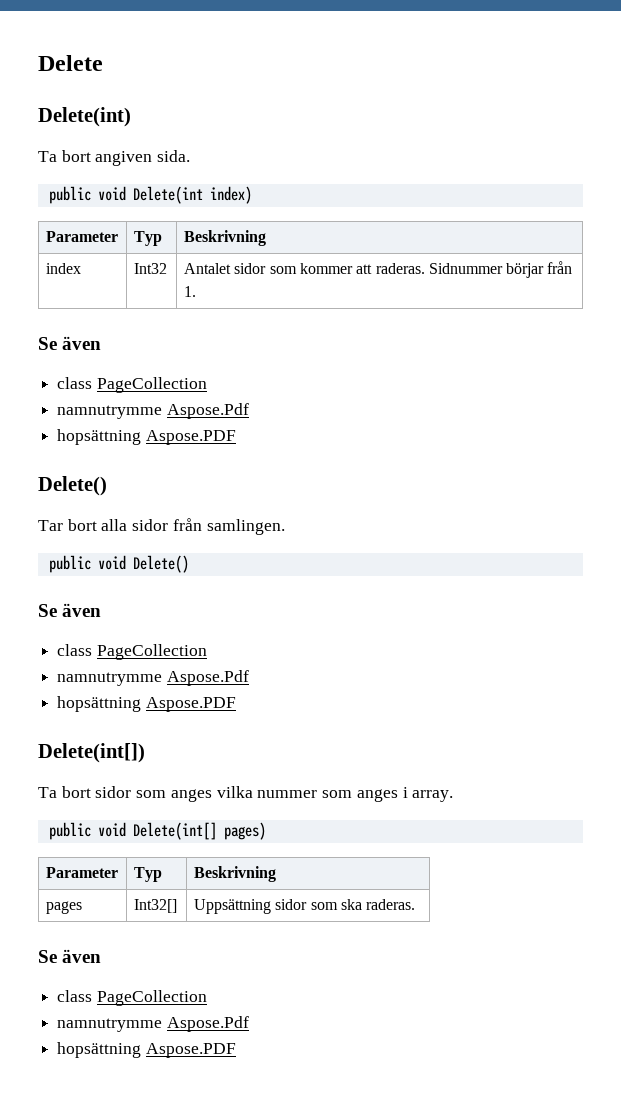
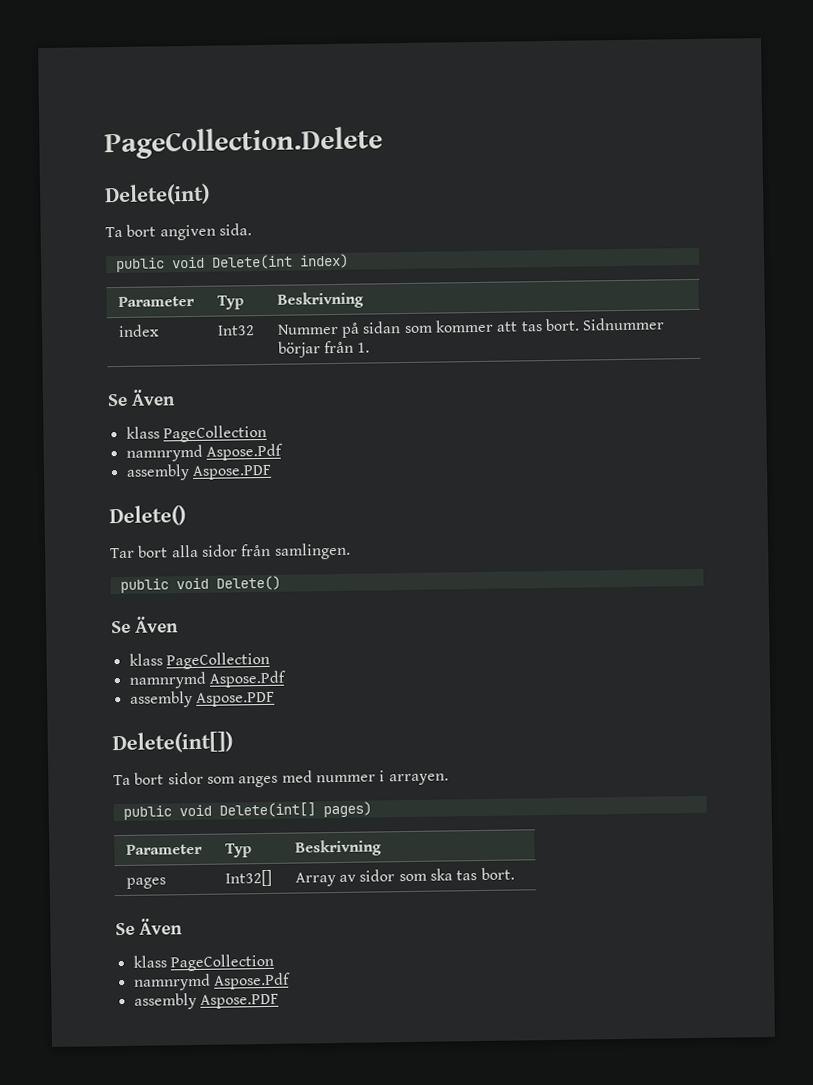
- Delete
+ PageCollection.Delete
- index | Int32 | Antalet sidor som kommer att raderas. Sidnummer börjar från 1.
- Se även
- class PageCollection
- namnutrymme Aspose.Pdf
- hopsättning Aspose.PDF
+ index | Int32 | Nummer på sidan som kommer att tas bort. Sidnummer börjar från 1.
+ Se Även
+ klass PageCollection
+ namnrymd Aspose.Pdf
+ assembly Aspose.PDF
  public void Delete()
- Se även
- class PageCollection
- namnutrymme Aspose.Pdf
- hopsättning Aspose.PDF
+ Se Även
+ klass PageCollection
+ namnrymd Aspose.Pdf
+ assembly Aspose.PDF
- Ta bort sidor som anges vilka nummer som anges i array.
+ Ta bort sidor som anges med nummer i arrayen.
- pages | Int32[] | Uppsättning sidor som ska raderas.
- Se även
- class PageCollection
- namnutrymme Aspose.Pdf
- hopsättning Aspose.PDF
+ pages | Int32[] | Array av sidor som ska tas bort.
+ Se Även
+ klass PageCollection
+ namnrymd Aspose.Pdf
+ assembly Aspose.PDF

